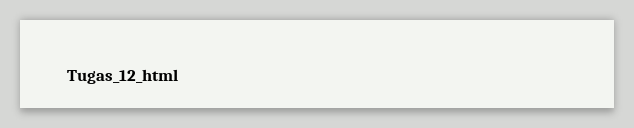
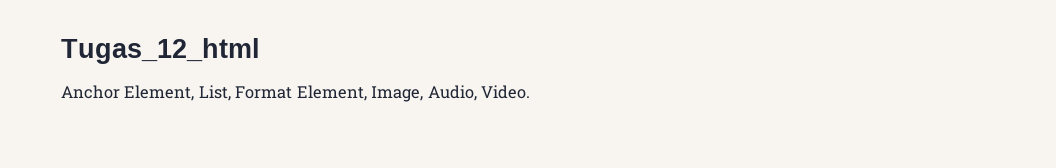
+ Anchor Element, List, Format Element, Image, Audio, Video.

